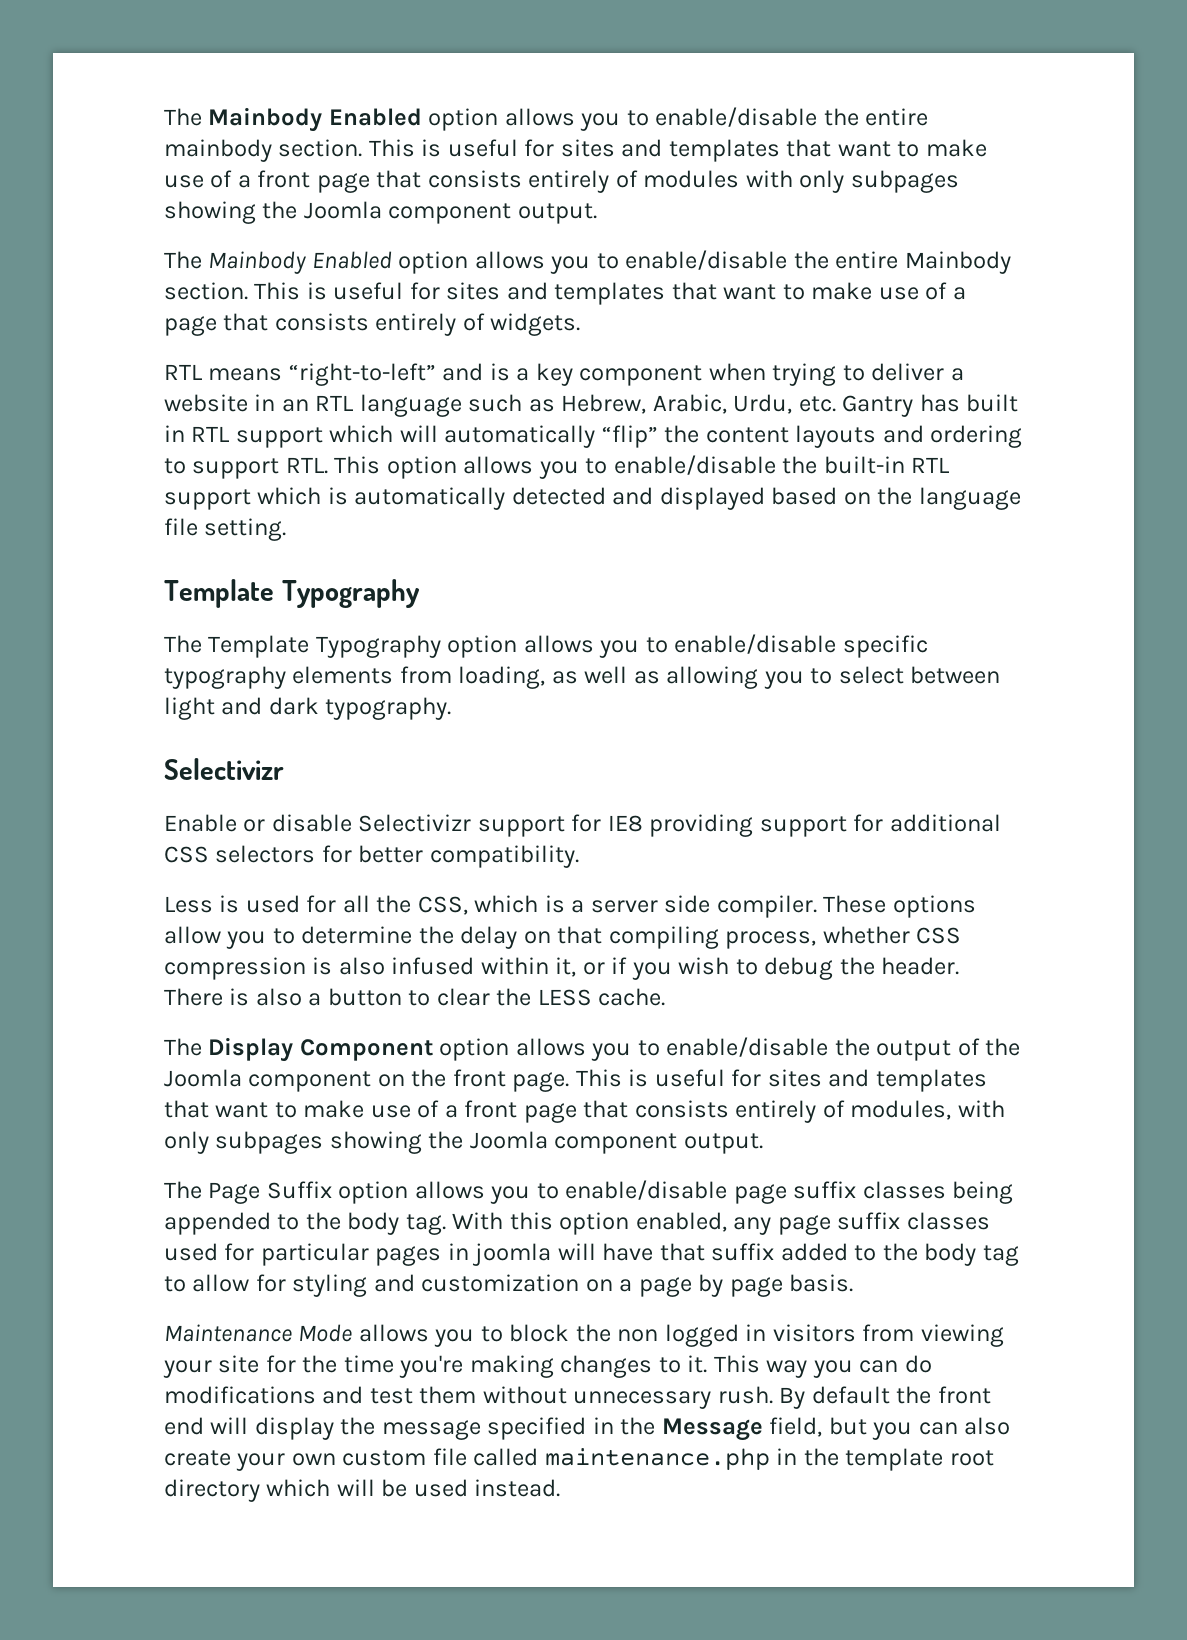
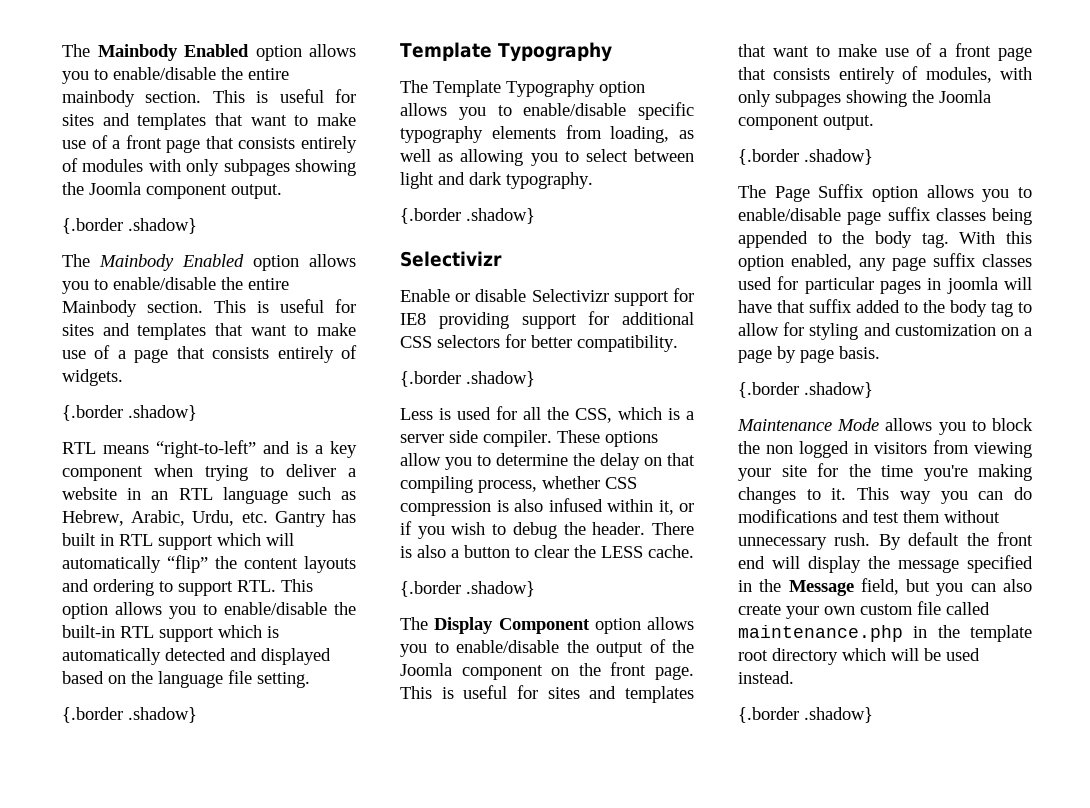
  This is useful for sites and templates that want to make use of a front page that consists entirely of modules with only subpages showing the Joomla component output.
+ {.border .shadow}
  This is useful for sites and templates that want to make use of a page that consists entirely of widgets.
+ {.border .shadow}
  RTL means “right-to-left” and is a key component when trying to deliver a website in an RTL language such as Hebrew, Arabic, Urdu, etc. Gantry has built in RTL support which will automatically “flip” the content layouts and ordering to support RTL. This option allows you to enable/disable the built-in RTL support which is automatically detected and displayed based on the language file setting.
+ {.border .shadow}
  The Template Typography option allows you to enable/disable specific typography elements from loading, as well as allowing you to select between light and dark typography.
+ {.border .shadow}
  Enable or disable Selectivizr support for IE8 providing support for additional CSS selectors for better compatibility.
+ {.border .shadow}
  There is also a button to clear the LESS cache.
+ {.border .shadow}
  This is useful for sites and templates that want to make use of a front page that consists entirely of modules, with only subpages showing the Joomla component output.
+ {.border .shadow}
  With this option enabled, any page suffix classes used for particular pages in joomla will have that suffix added to the body tag to allow for styling and customization on a page by page basis.
+ {.border .shadow}
  By default the front end will display the message specified in the Message field, but you can also create your own custom file called maintenance.php in the template root directory which will be used instead.
+ {.border .shadow}

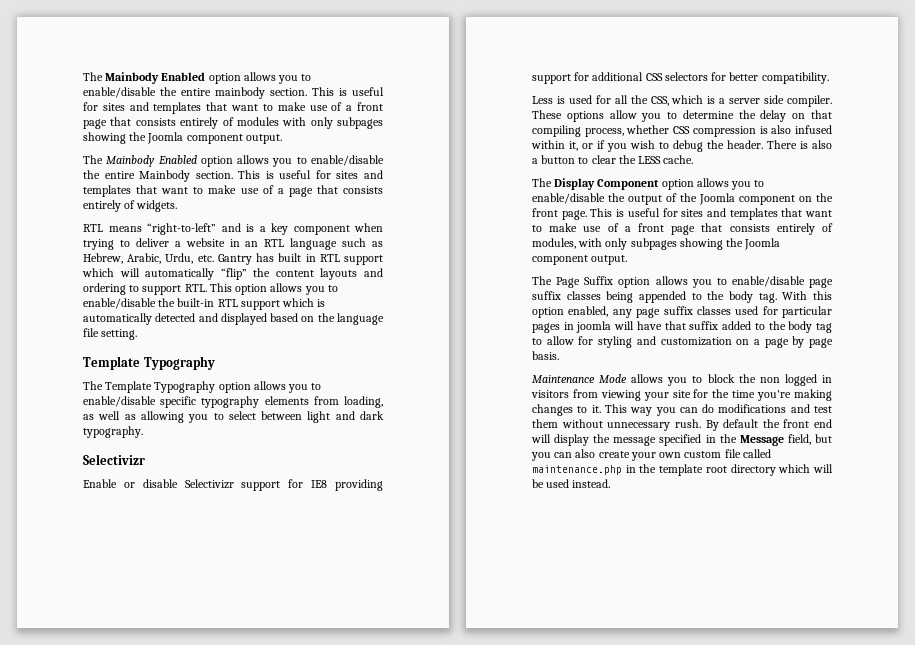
  This is useful for sites and templates that want to make use of a front page that consists entirely of modules with only subpages showing the Joomla component output.
- {.border .shadow}
  This is useful for sites and templates that want to make use of a page that consists entirely of widgets.
- {.border .shadow}
  RTL means “right-to-left” and is a key component when trying to deliver a website in an RTL language such as Hebrew, Arabic, Urdu, etc. Gantry has built in RTL support which will automatically “flip” the content layouts and ordering to support RTL. This option allows you to enable/disable the built-in RTL support which is automatically detected and displayed based on the language file setting.
- {.border .shadow}
  The Template Typography option allows you to enable/disable specific typography elements from loading, as well as allowing you to select between light and dark typography.
- {.border .shadow}
  Enable or disable Selectivizr support for IE8 providing support for additional CSS selectors for better compatibility.
- {.border .shadow}
  There is also a button to clear the LESS cache.
- {.border .shadow}
  This is useful for sites and templates that want to make use of a front page that consists entirely of modules, with only subpages showing the Joomla component output.
- {.border .shadow}
  With this option enabled, any page suffix classes used for particular pages in joomla will have that suffix added to the body tag to allow for styling and customization on a page by page basis.
- {.border .shadow}
  By default the front end will display the message specified in the Message field, but you can also create your own custom file called maintenance.php in the template root directory which will be used instead.
- {.border .shadow}

